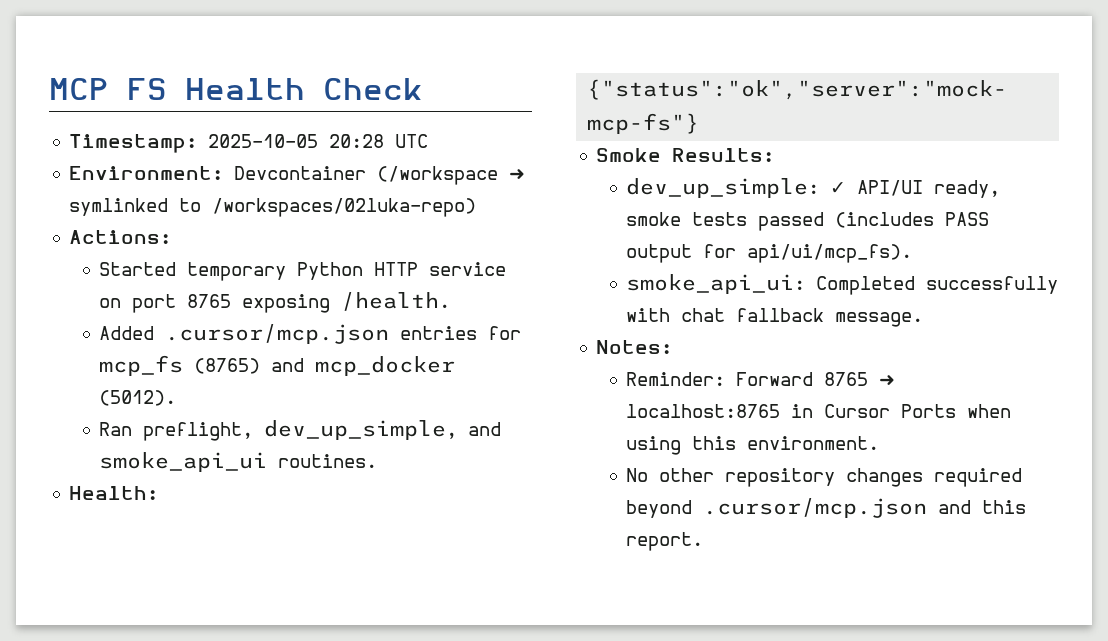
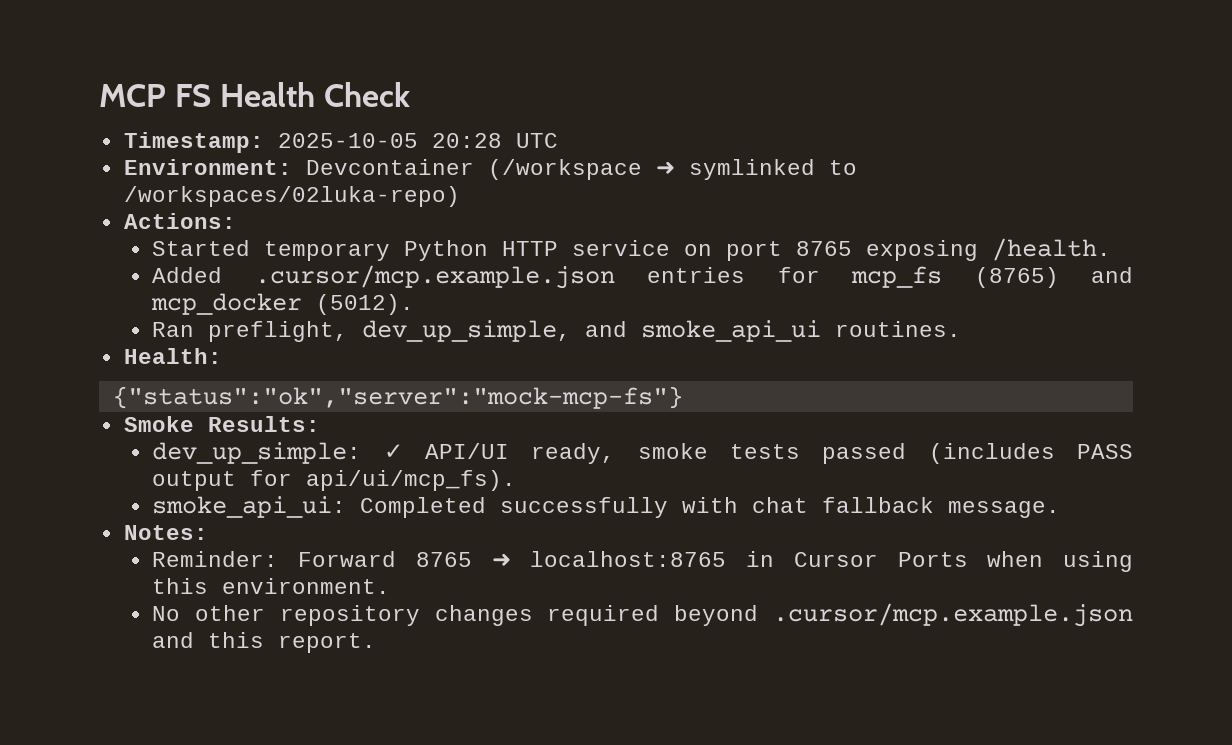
- Added .cursor/mcp.json entries for mcp_fs (8765) and mcp_docker (5012).
+ Added .cursor/mcp.example.json entries for mcp_fs (8765) and mcp_docker (5012).
- No other repository changes required beyond .cursor/mcp.json and this report.
+ No other repository changes required beyond .cursor/mcp.example.json and this report.

